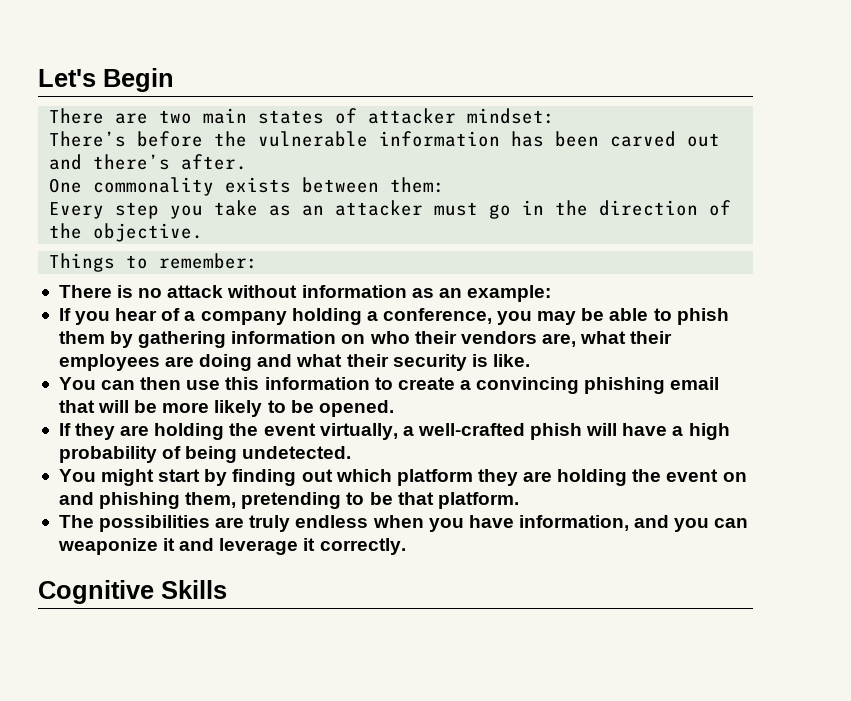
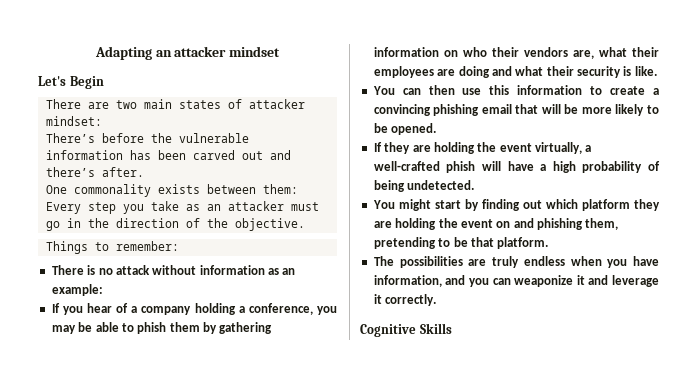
+ Adapting an attacker mindset

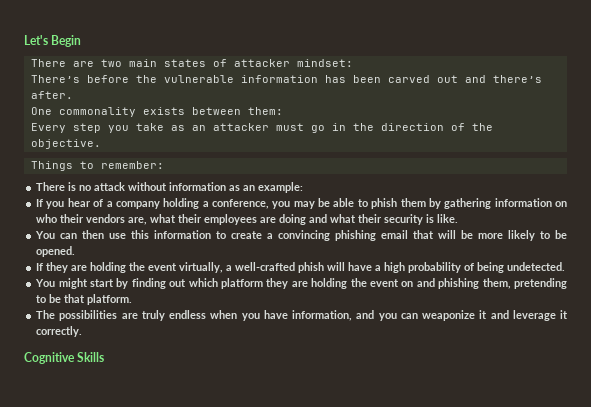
- Adapting an attacker mindset

